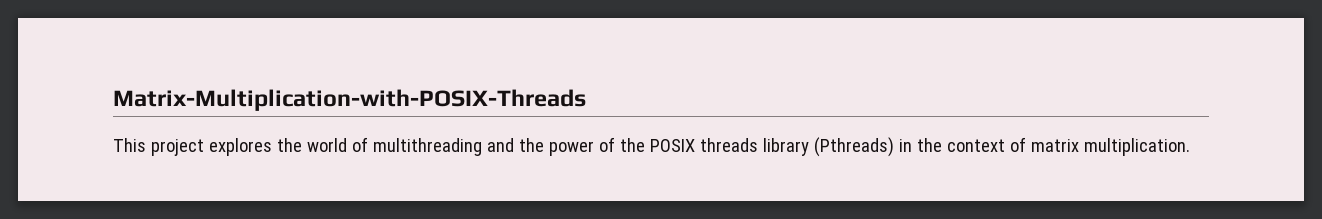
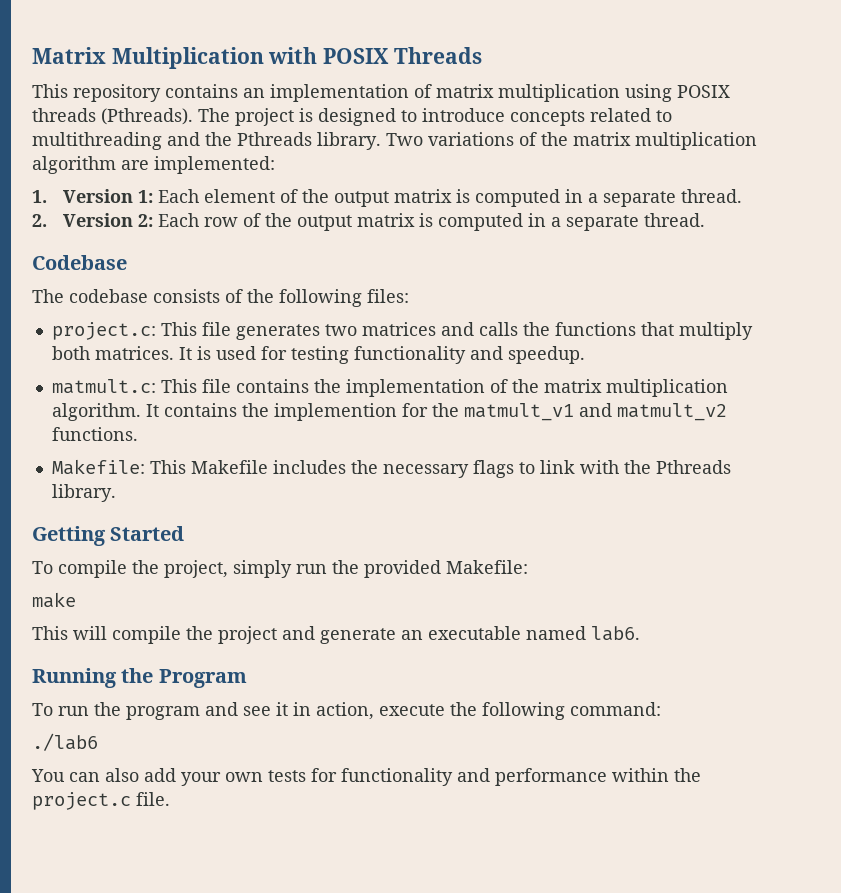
- Matrix-Multiplication-with-POSIX-Threads
- This project explores the world of multithreading and the power of the POSIX threads library (Pthreads) in the context of matrix multiplication.
+ Matrix Multiplication with POSIX Threads
+ This repository contains an implementation of matrix multiplication using POSIX threads (Pthreads). The project is designed to introduce concepts related to multithreading and the Pthreads library. Two variations of the matrix multiplication algorithm are implemented:
+ 1. Version 1: Each element of the output matrix is computed in a separate thread.
+ 2. Version 2: Each row of the output matrix is computed in a separate thread.
+ Codebase
+ The codebase consists of the following files:
+ project.c: This file generates two matrices and calls the functions that multiply both matrices. It is used for testing functionality and speedup.
+ matmult.c: This file contains the implementation of the matrix multiplication algorithm. It contains the implemention for the matmult_v1 and matmult_v2 functions.
+ Makefile: This Makefile includes the necessary flags to link with the Pthreads library.
+ Getting Started
+ To compile the project, simply run the provided Makefile:
+ make
+ This will compile the project and generate an executable named lab6.
+ Running the Program
+ To run the program and see it in action, execute the following command:
+ ./lab6
+ You can also add your own tests for functionality and performance within the project.c file.

